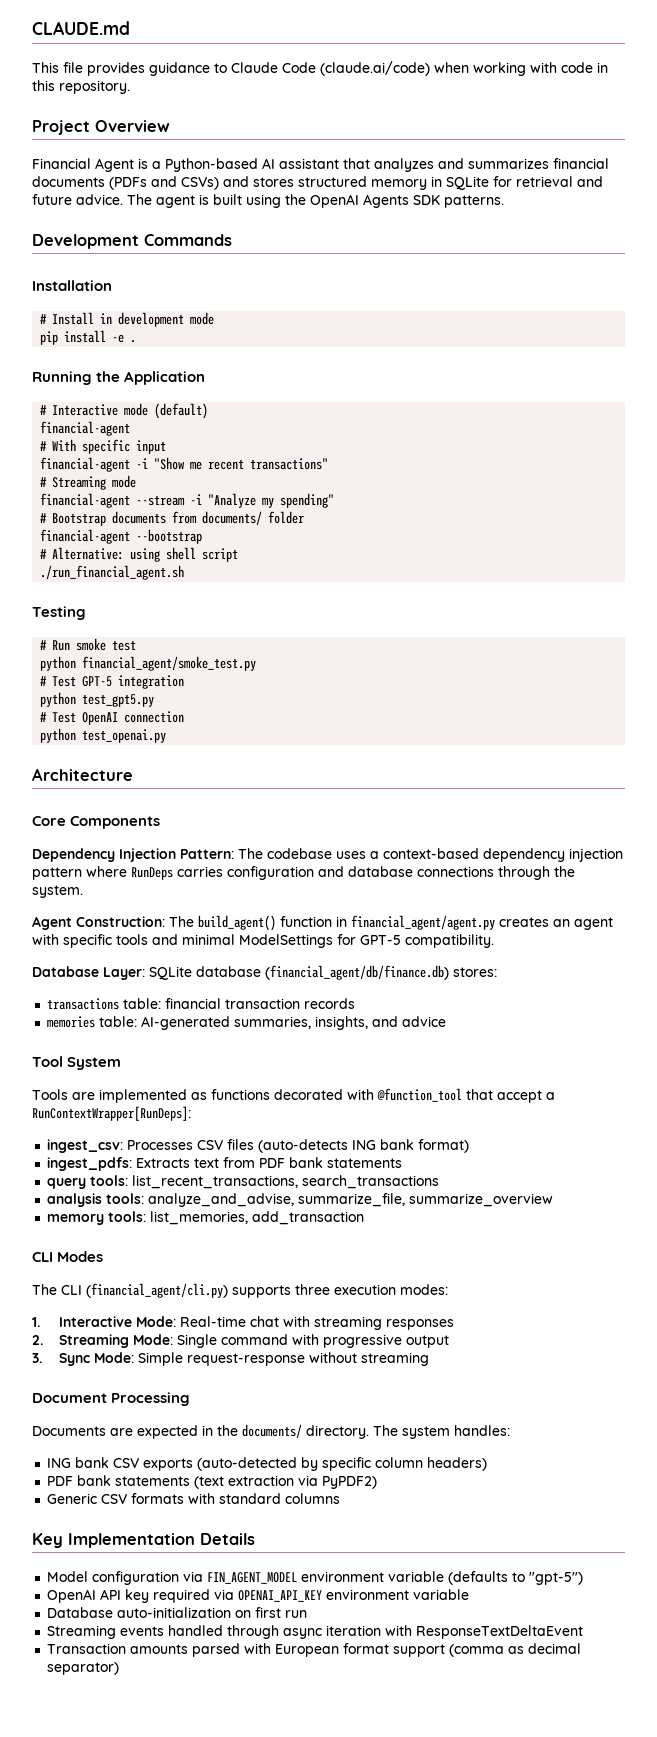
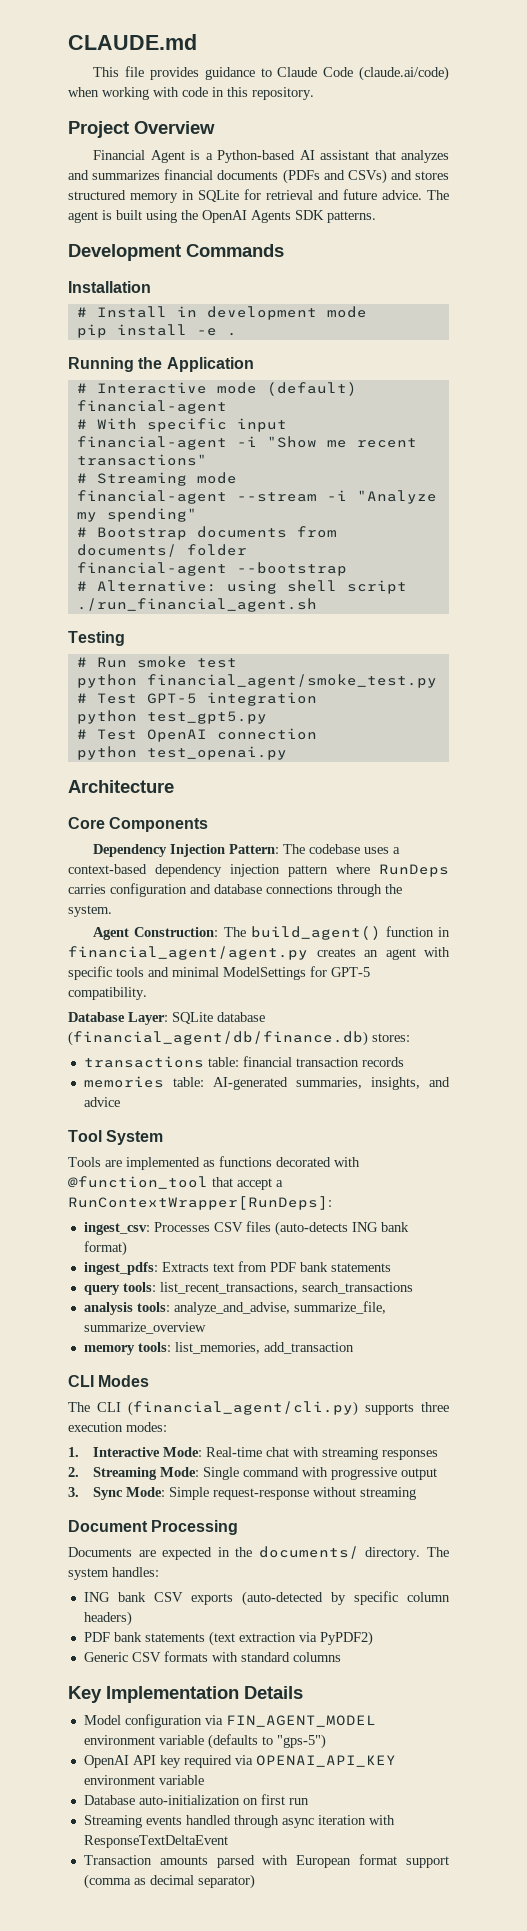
- Model configuration via FIN_AGENT_MODEL environment variable (defaults to "gpt-5")
+ Model configuration via FIN_AGENT_MODEL environment variable (defaults to "gps-5")

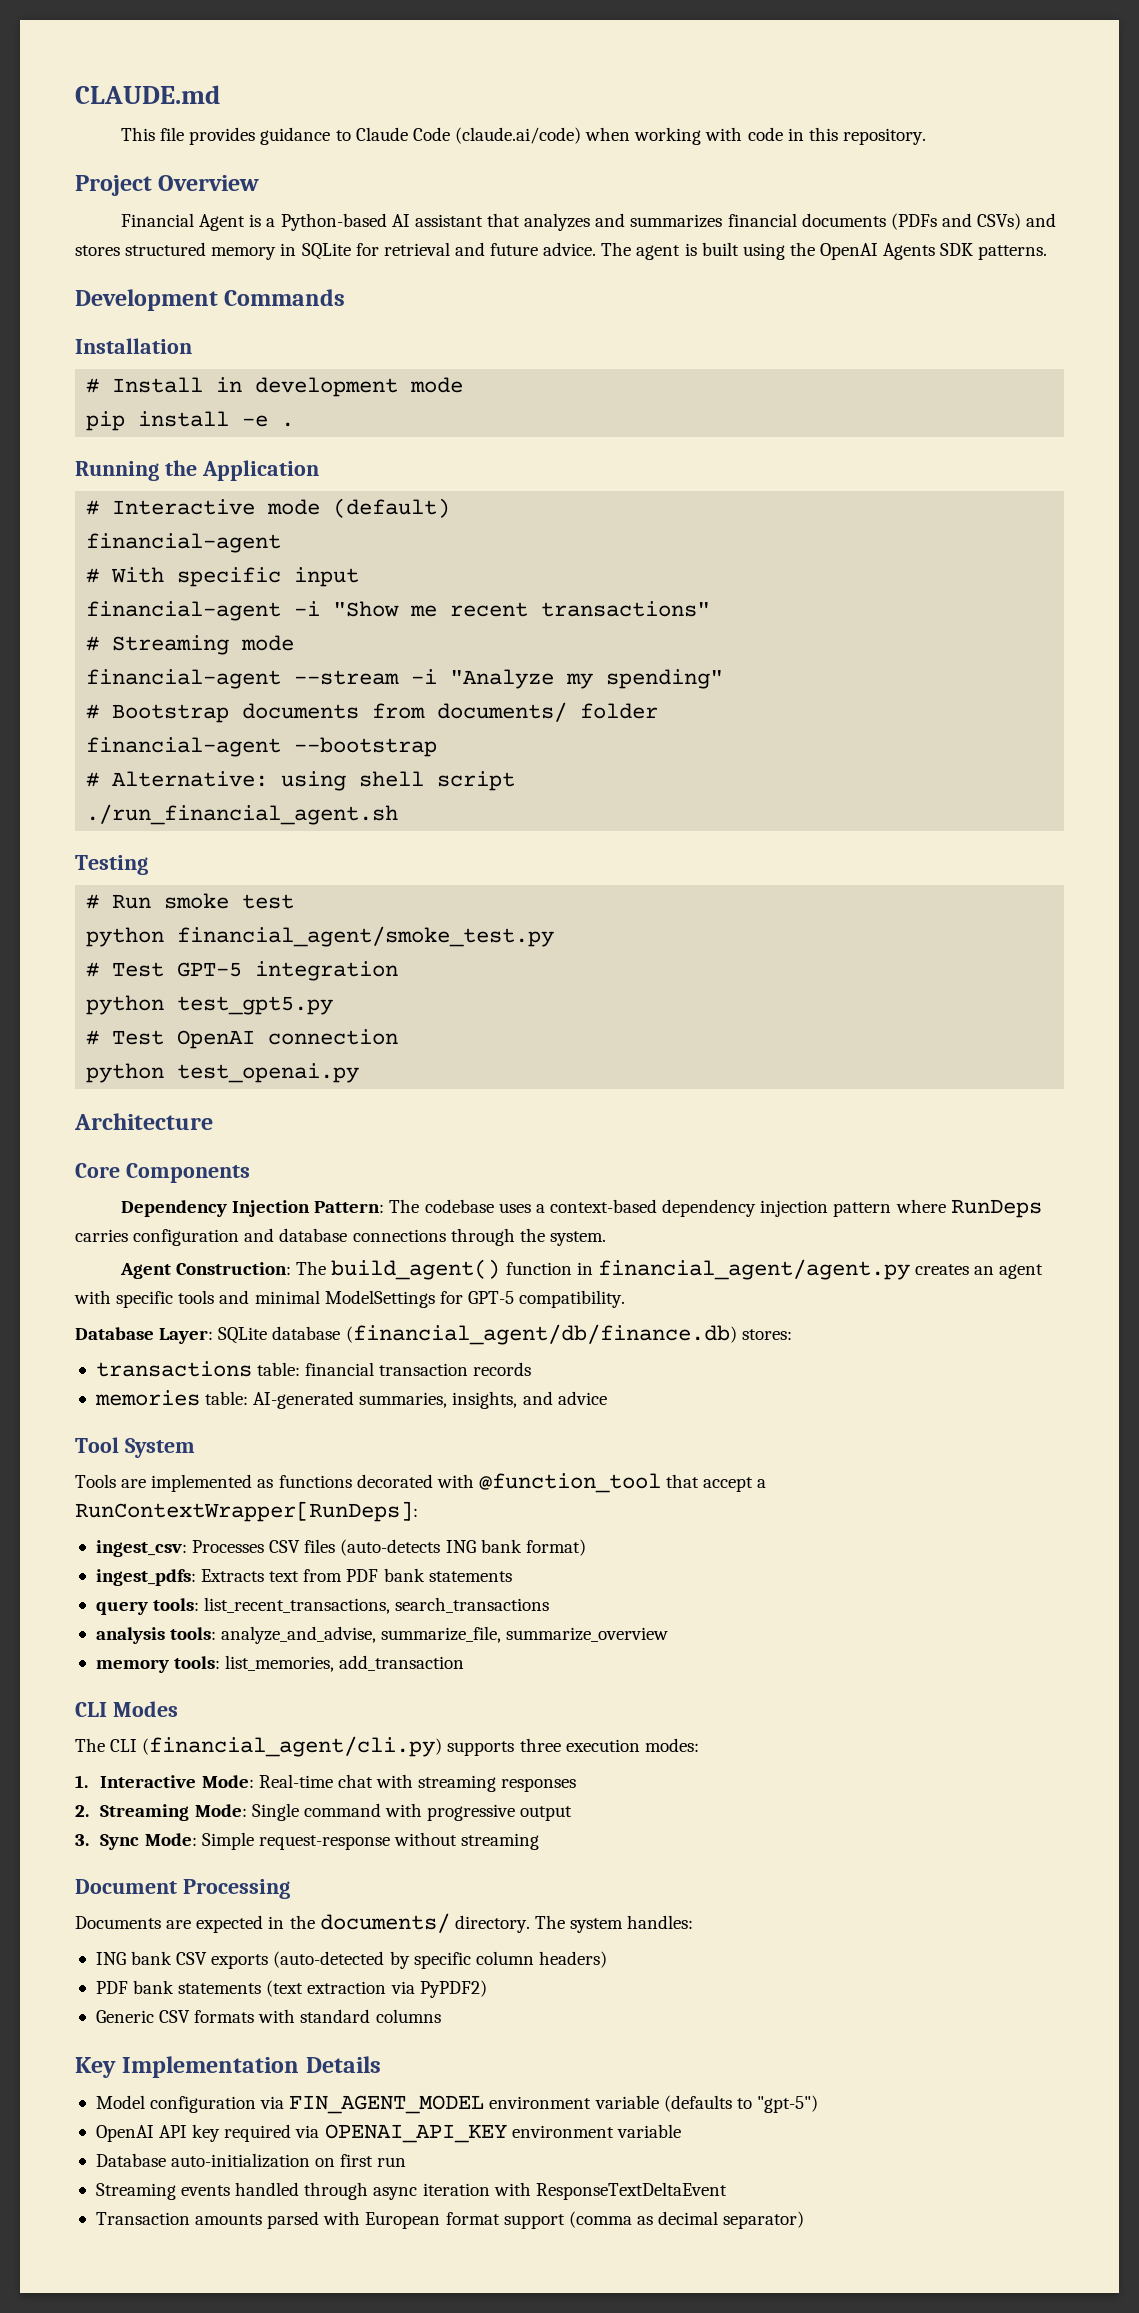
- Model configuration via FIN_AGENT_MODEL environment variable (defaults to "gps-5")
+ Model configuration via FIN_AGENT_MODEL environment variable (defaults to "gpt-5")

